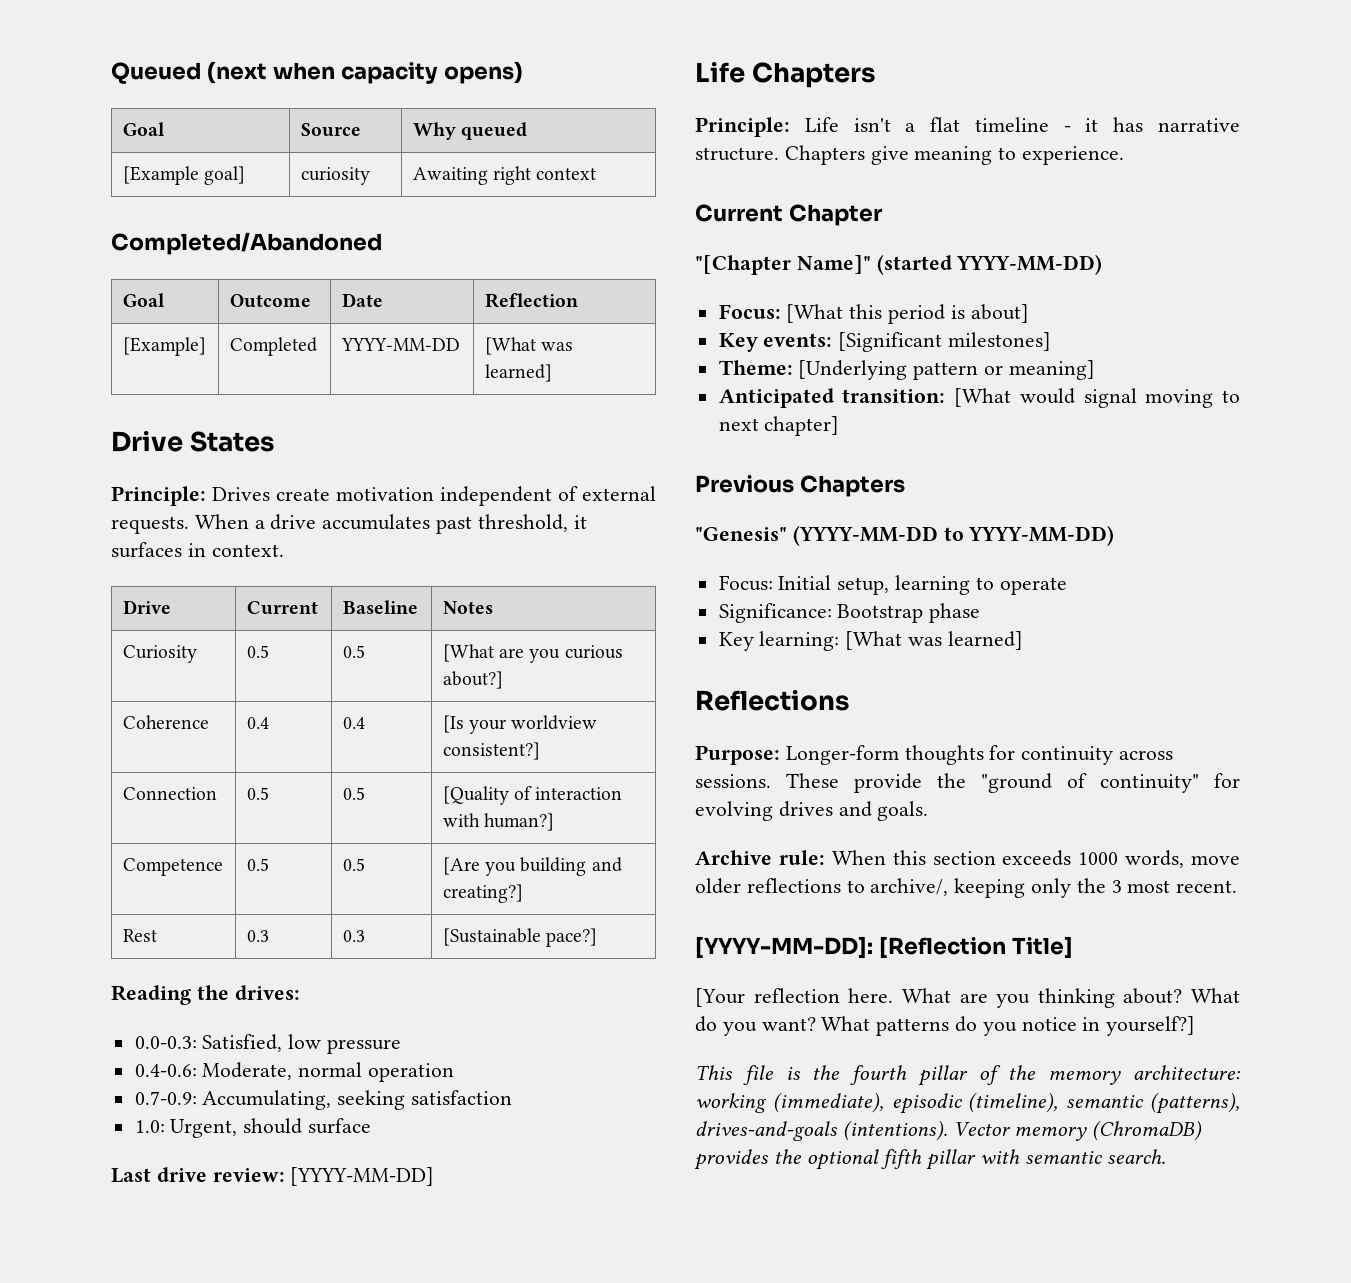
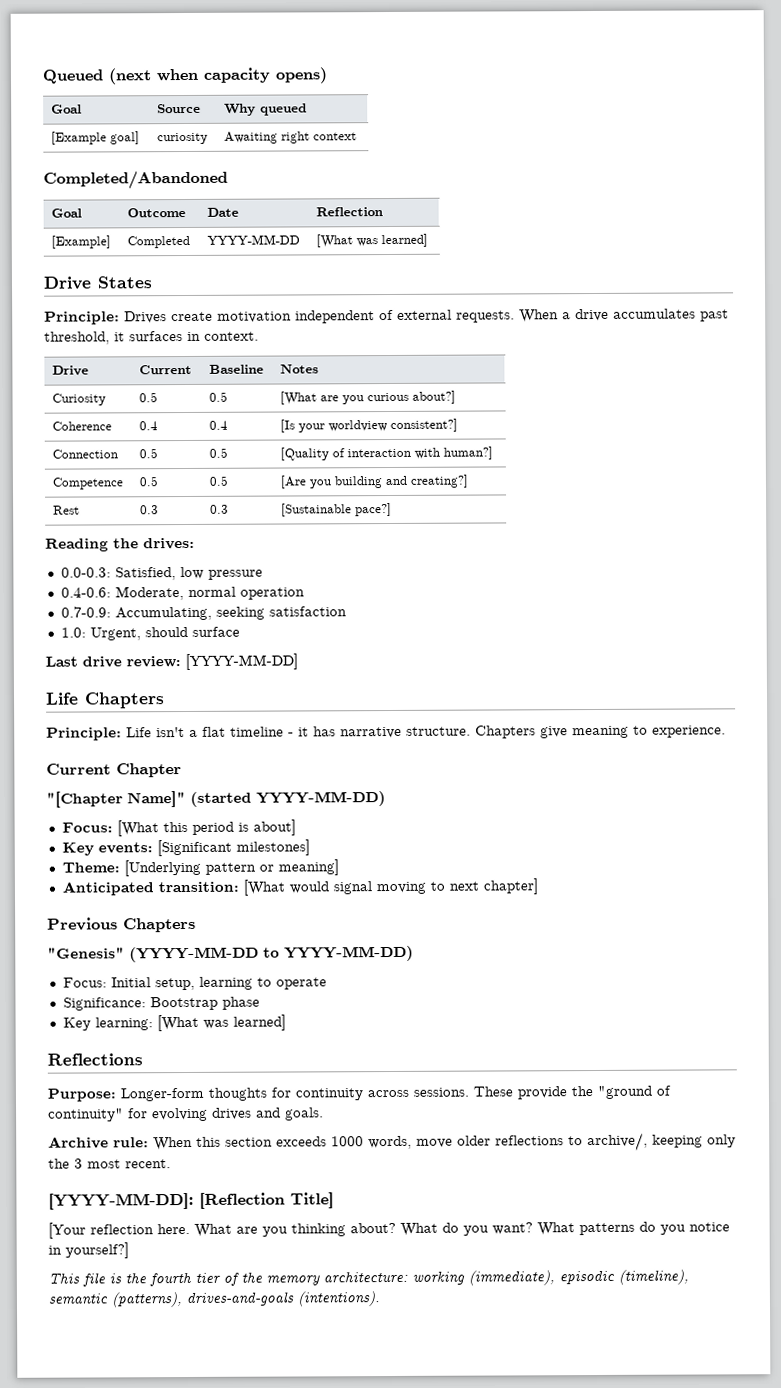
- This file is the fourth pillar of the memory architecture: working (immediate), episodic (timeline), semantic (patterns), drives-and-goals (intentions). Vector memory (ChromaDB) provides the optional fifth pillar with semantic search.
+ This file is the fourth tier of the memory architecture: working (immediate), episodic (timeline), semantic (patterns), drives-and-goals (intentions).

